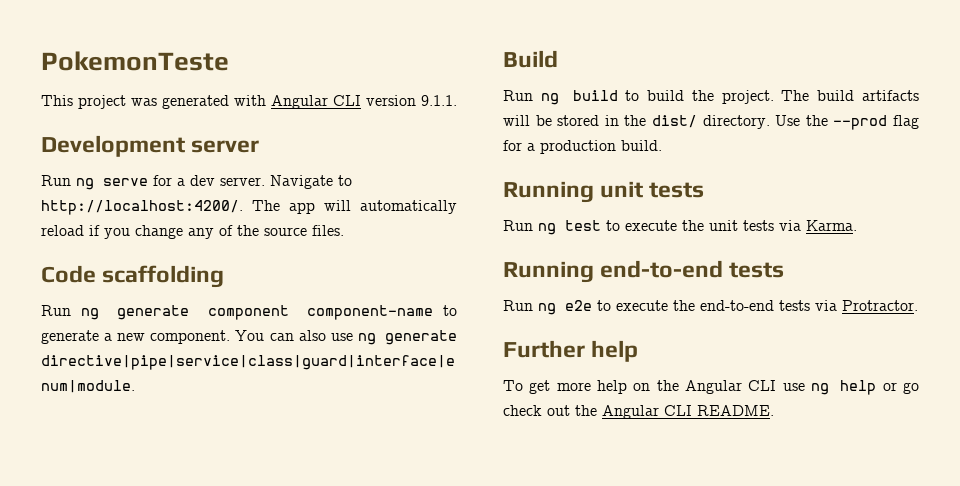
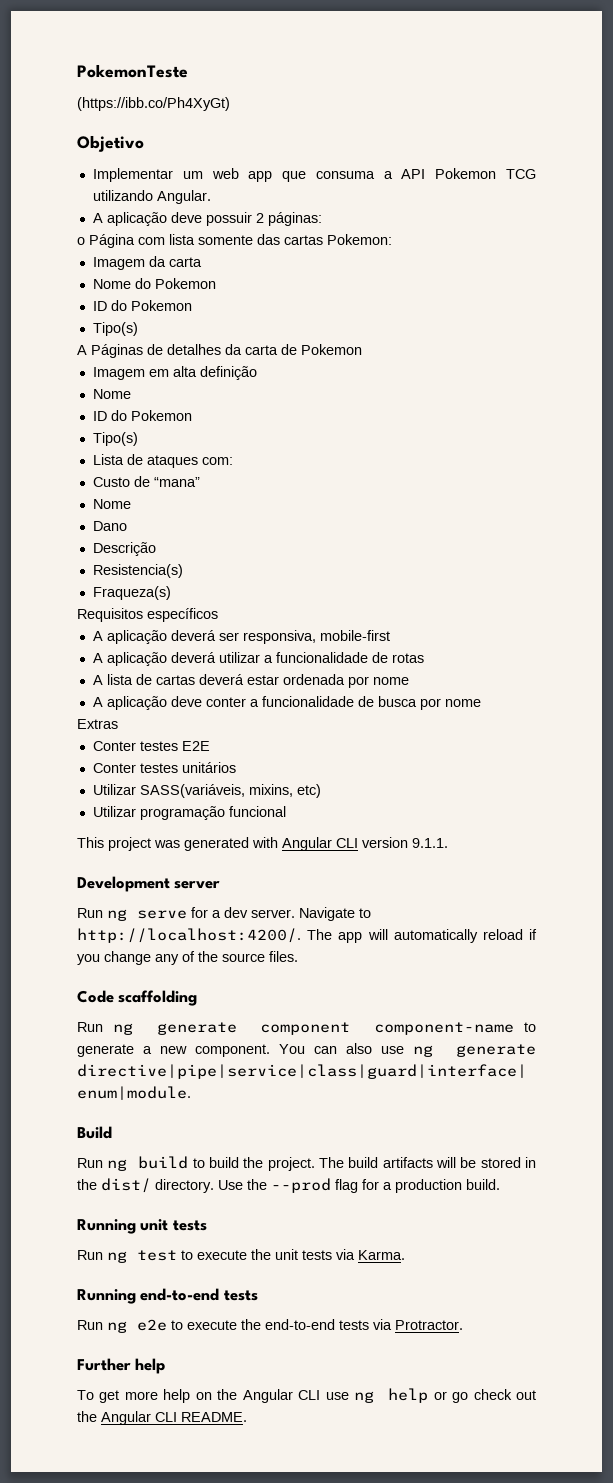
+ (https://ibb.co/Ph4XyGt)
+ Objetivo
+ Implementar um web app que consuma a API Pokemon TCG utilizando Angular.
+ A aplicação deve possuir 2 páginas:
+ o Página com lista somente das cartas Pokemon:
+ Imagem da carta
+ Nome do Pokemon
+ ID do Pokemon
+ Tipo(s)
+ A Páginas de detalhes da carta de Pokemon
+ Imagem em alta definição
+ Nome
+ ID do Pokemon
+ Tipo(s)
+ Lista de ataques com:
+ Custo de “mana”
+ Nome
+ Dano
+ Descrição
+ Resistencia(s)
+ Fraqueza(s)
+ Requisitos específicos
+ A aplicação deverá ser responsiva, mobile-first
+ A aplicação deverá utilizar a funcionalidade de rotas
+ A lista de cartas deverá estar ordenada por nome
+ A aplicação deve conter a funcionalidade de busca por nome
+ Extras
+ Conter testes E2E
+ Conter testes unitários
+ Utilizar SASS(variáveis, mixins, etc)
+ Utilizar programação funcional

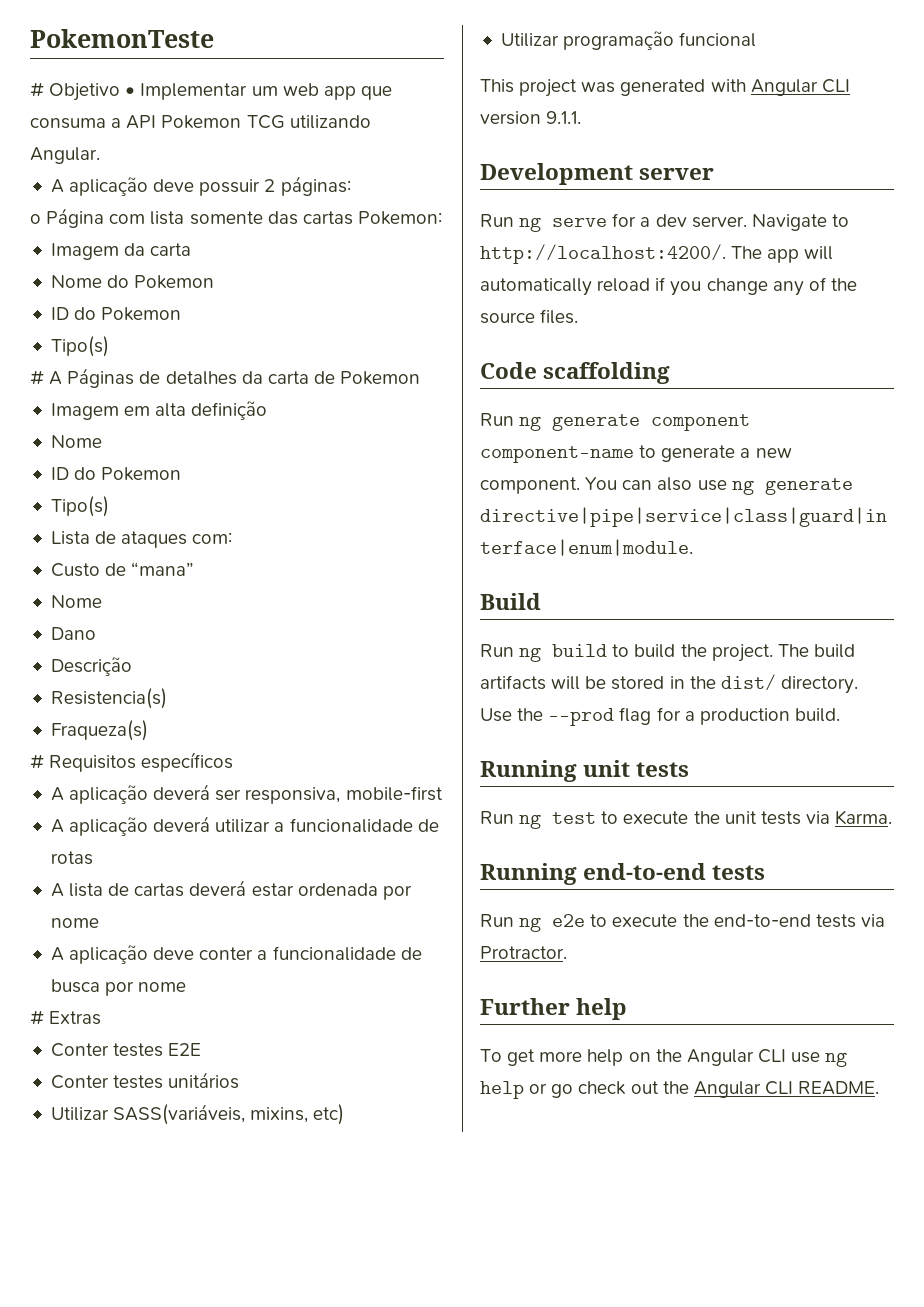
- (https://ibb.co/Ph4XyGt)
- Objetivo
- Implementar um web app que consuma a API Pokemon TCG utilizando Angular.
+ # Objetivo • Implementar um web app que consuma a API Pokemon TCG utilizando Angular.
- A Páginas de detalhes da carta de Pokemon
+ # A Páginas de detalhes da carta de Pokemon
- Requisitos específicos
+ # Requisitos específicos
- Extras
+ # Extras

